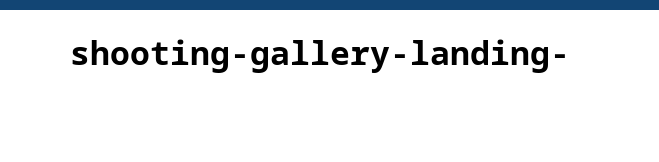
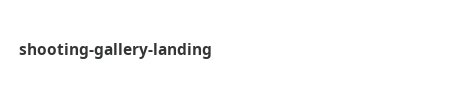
- shooting-gallery-landing-
+ shooting-gallery-landing

